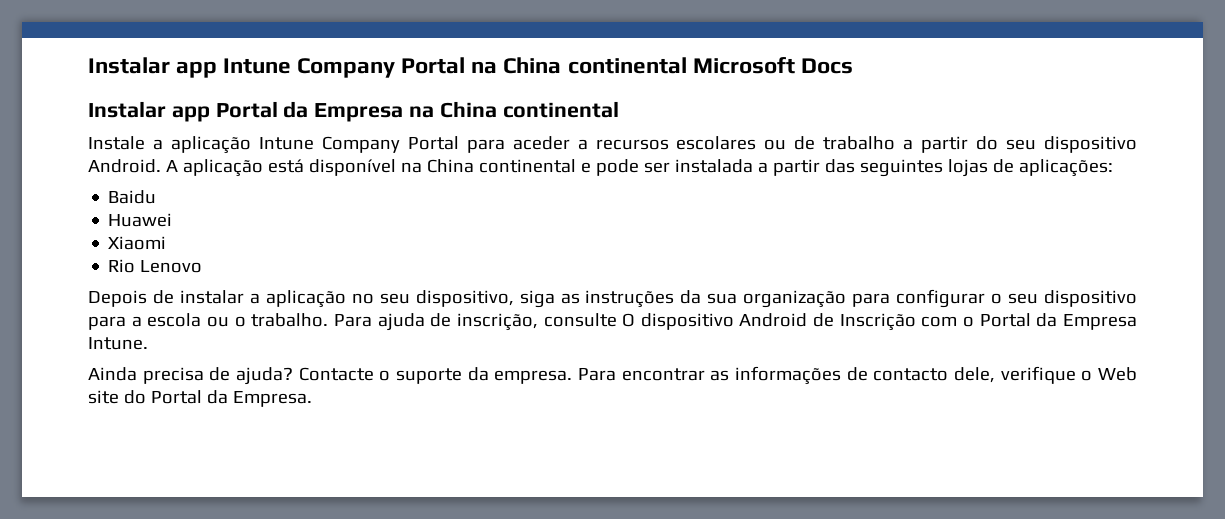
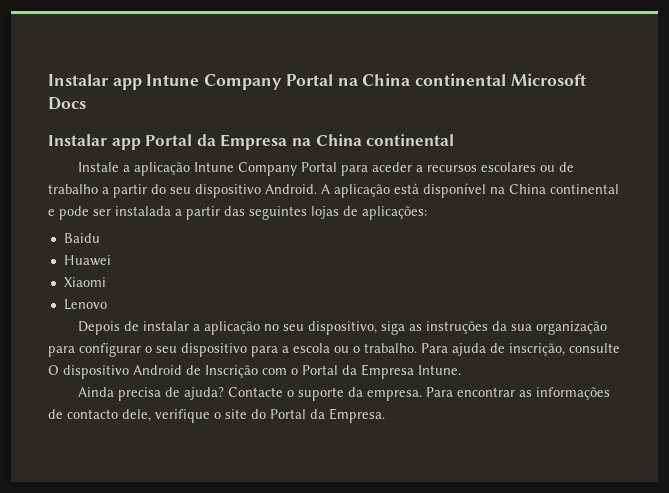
- Rio Lenovo
+ Lenovo
- Para encontrar as informações de contacto dele, verifique o Web site do Portal da Empresa.
+ Para encontrar as informações de contacto dele, verifique o site do Portal da Empresa.

